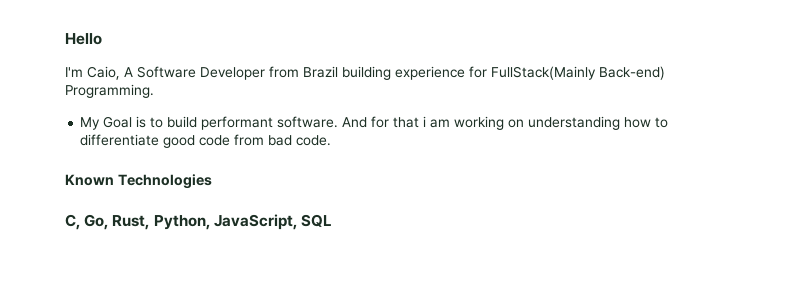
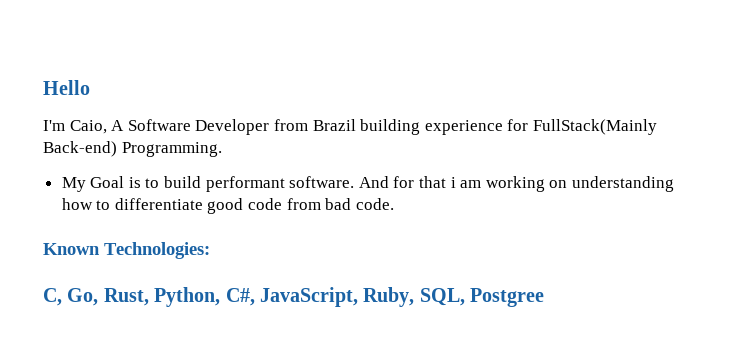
- Known Technologies
+ Known Technologies:
- C, Go, Rust, Python, JavaScript, SQL
+ C, Go, Rust, Python, C#, JavaScript, Ruby, SQL, Postgree

